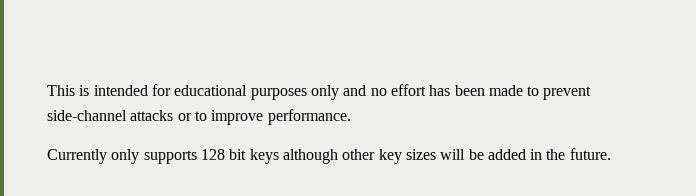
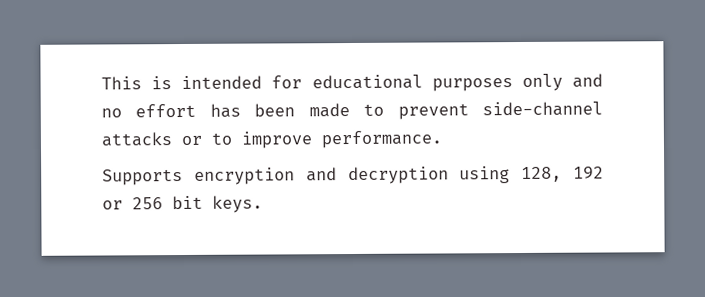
- Currently only supports 128 bit keys although other key sizes will be added in the future.
+ Supports encryption and decryption using 128, 192 or 256 bit keys.

